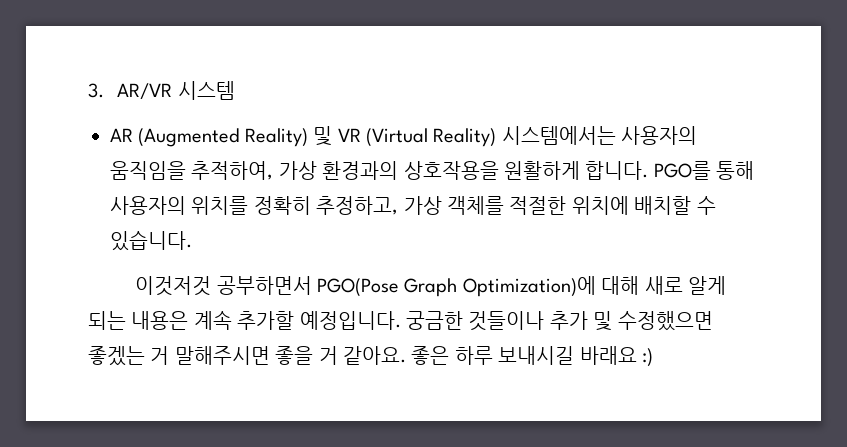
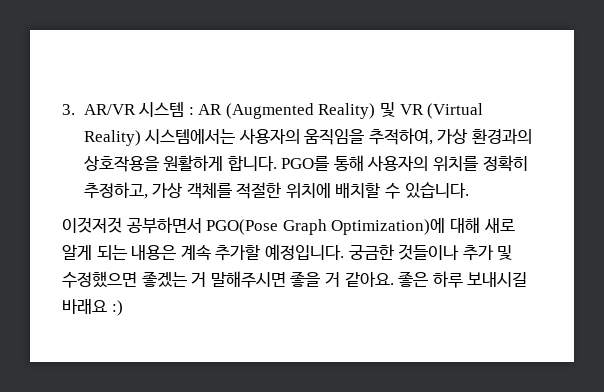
- 3. AR/VR 시스템
- AR (Augmented Reality) 및 VR (Virtual Reality) 시스템에서는 사용자의 움직임을 추적하여, 가상 환경과의 상호작용을 원활하게 합니다.
+ 3. AR/VR 시스템 : AR (Augmented Reality) 및 VR (Virtual Reality) 시스템에서는 사용자의 움직임을 추적하여, 가상 환경과의 상호작용을 원활하게 합니다.

